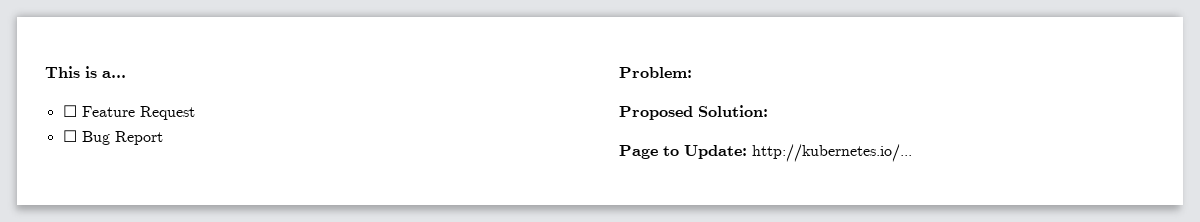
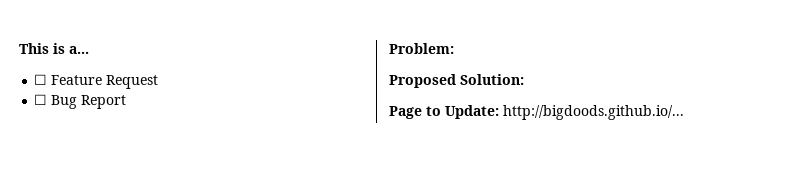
- Page to Update: http://kubernetes.io/...
+ Page to Update: http://bigdoods.github.io/...

